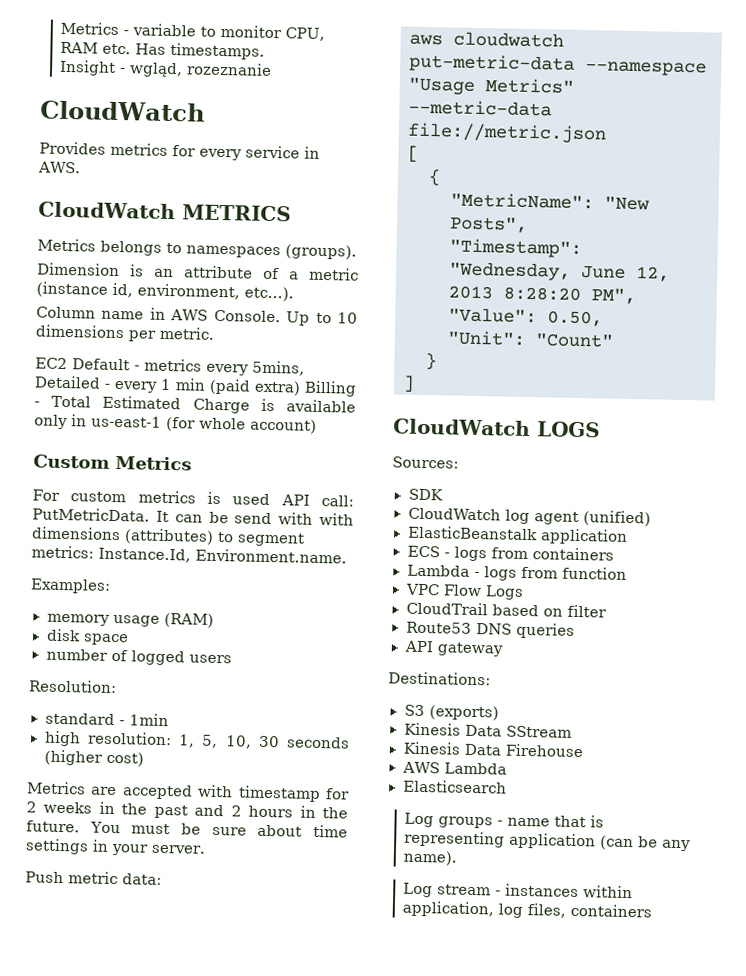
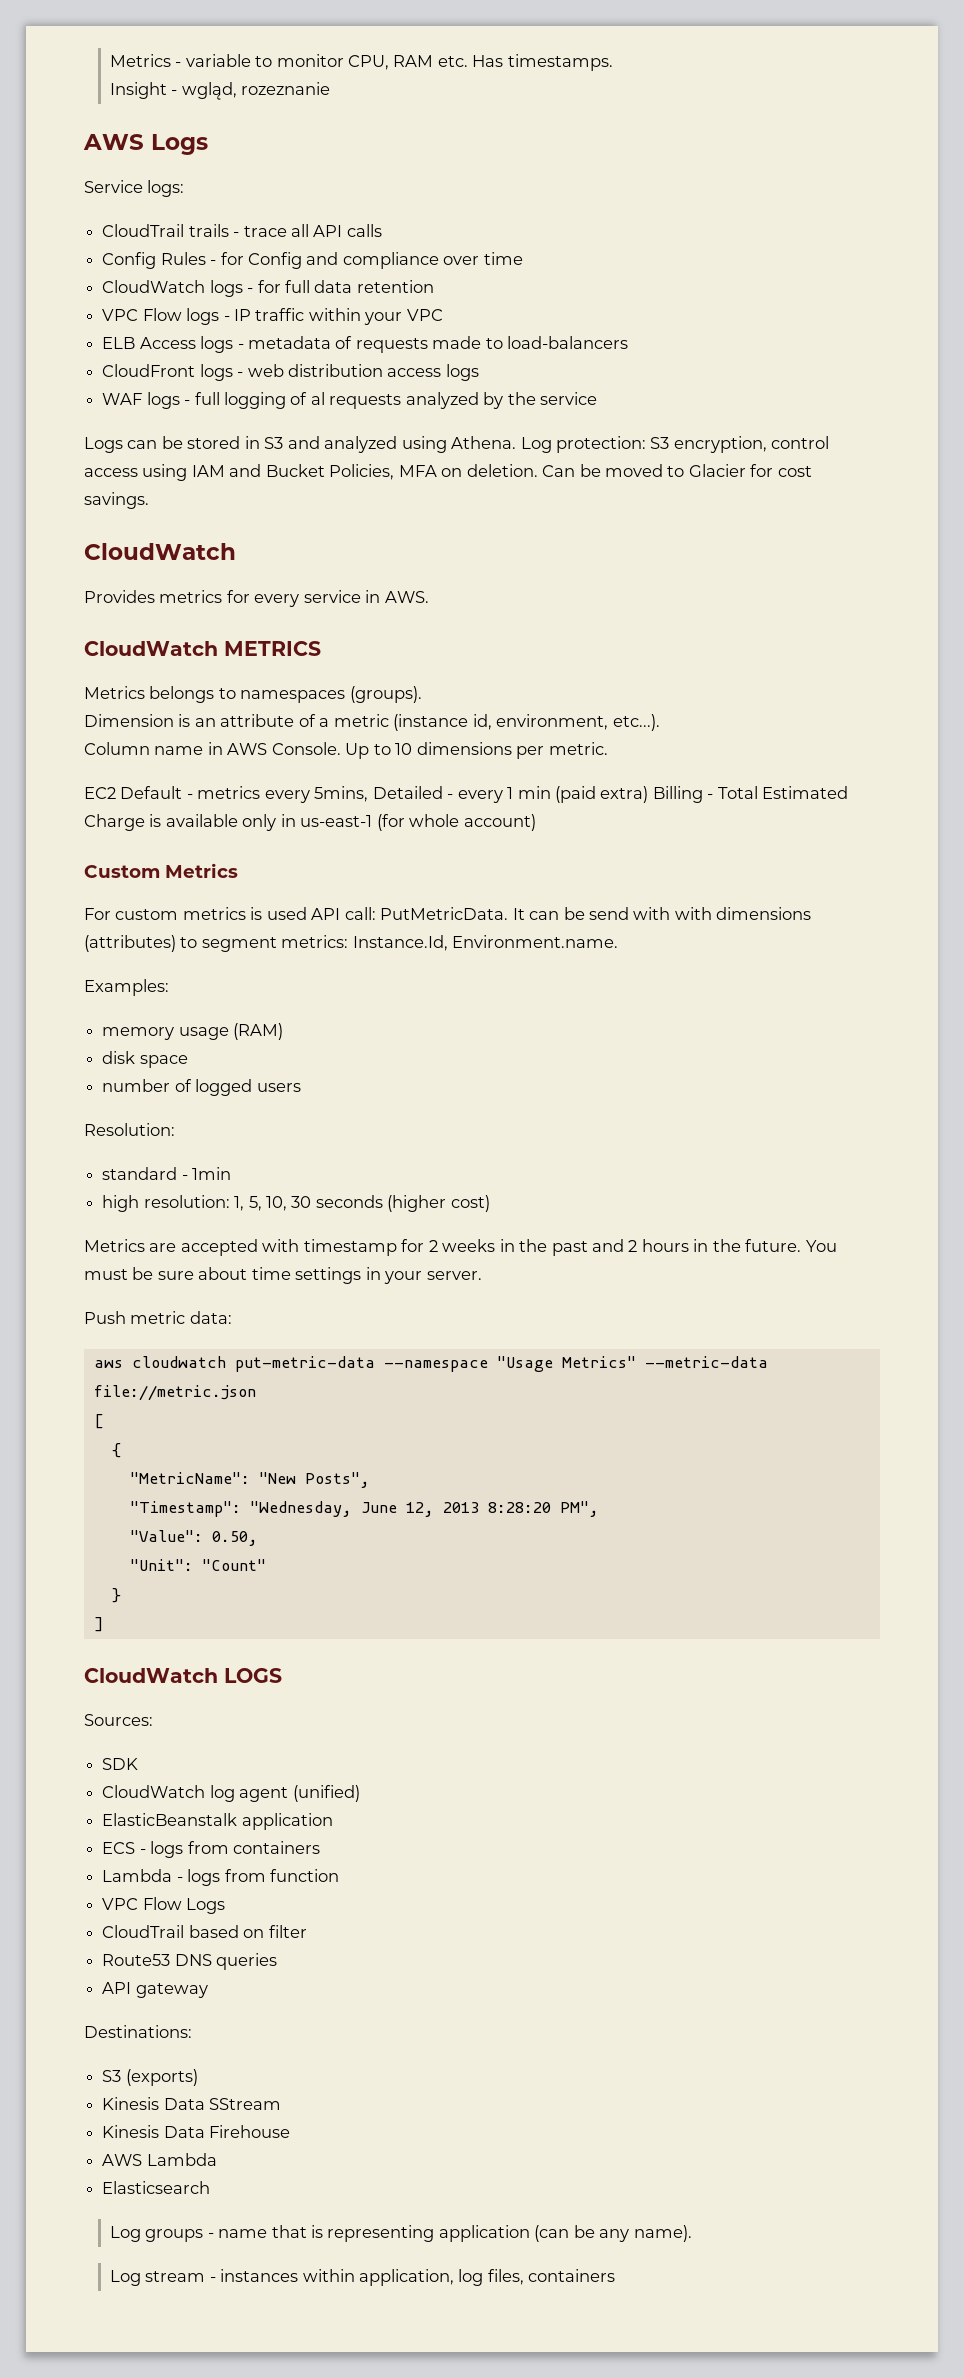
+ AWS Logs
+ Service logs:
+ CloudTrail trails - trace all API calls
+ Config Rules - for Config and compliance over time
+ CloudWatch logs - for full data retention
+ VPC Flow logs - IP traffic within your VPC
+ ELB Access logs - metadata of requests made to load-balancers
+ CloudFront logs - web distribution access logs
+ WAF logs - full logging of al requests analyzed by the service
+ Logs can be stored in S3 and analyzed using Athena. Log protection: S3 encryption, control access using IAM and Bucket Policies, MFA on deletion. Can be moved to Glacier for cost savings.

